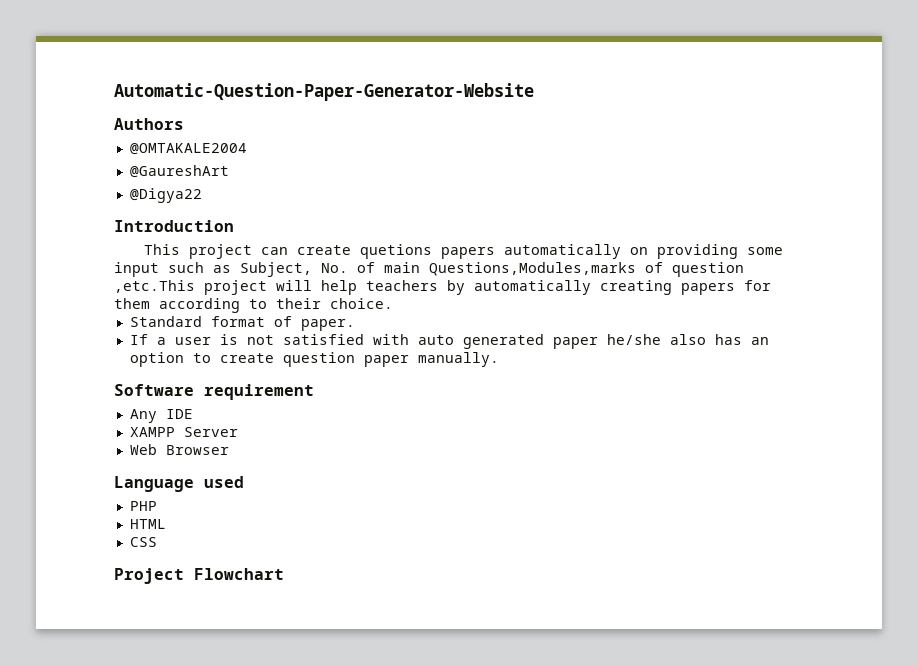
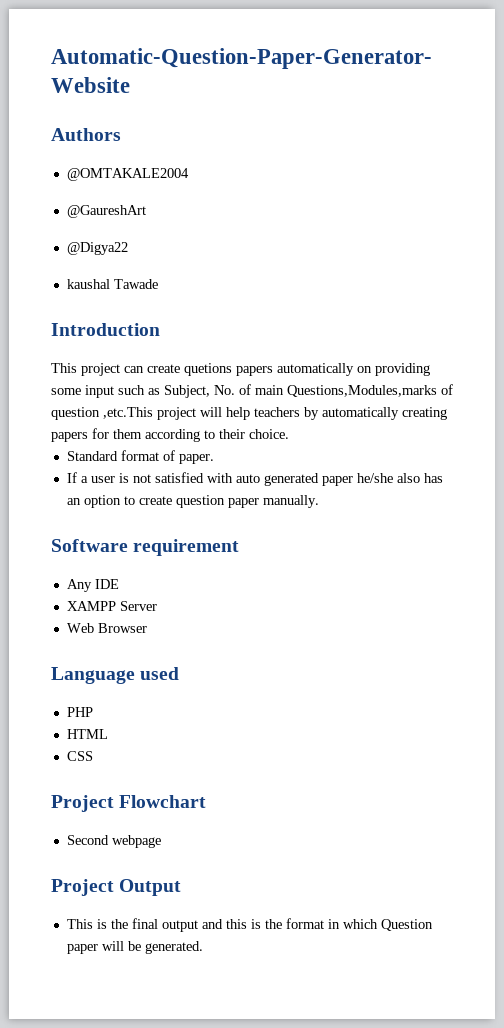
+ kaushal Tawade
+ Second webpage
+ Project Output
+ This is the final output and this is the format in which Question paper will be generated.

